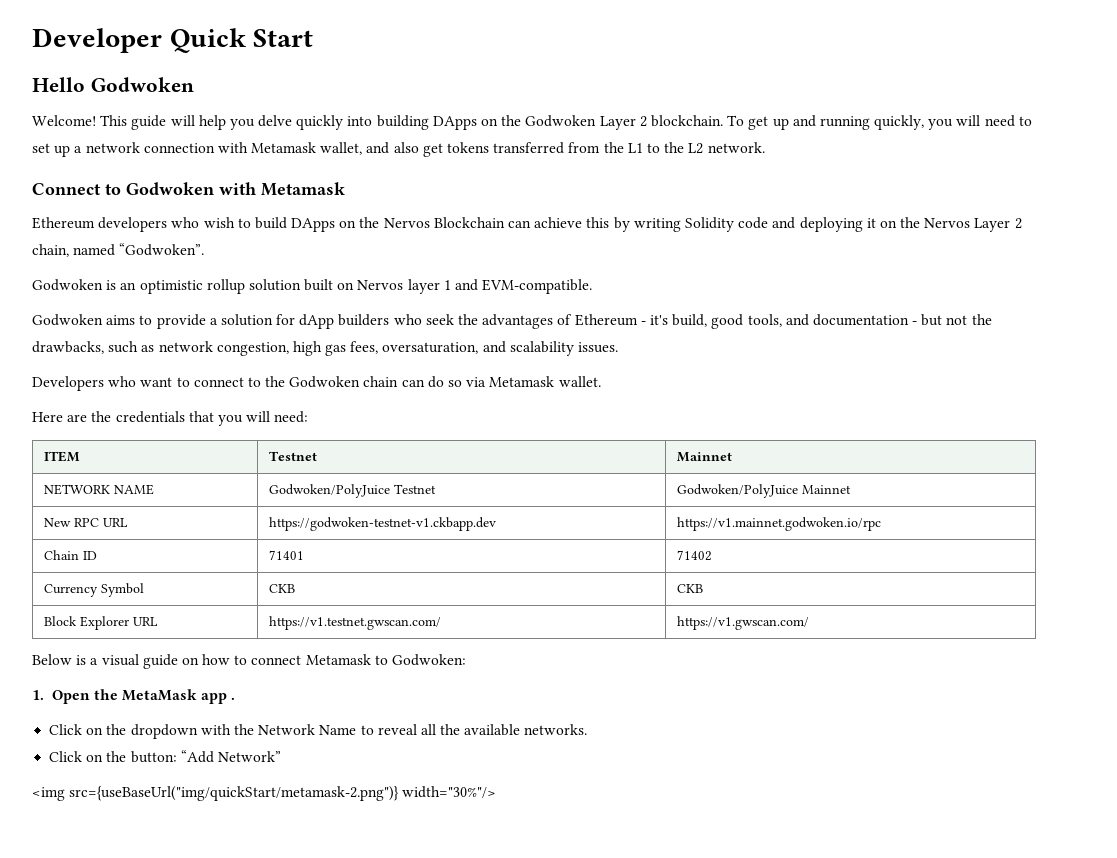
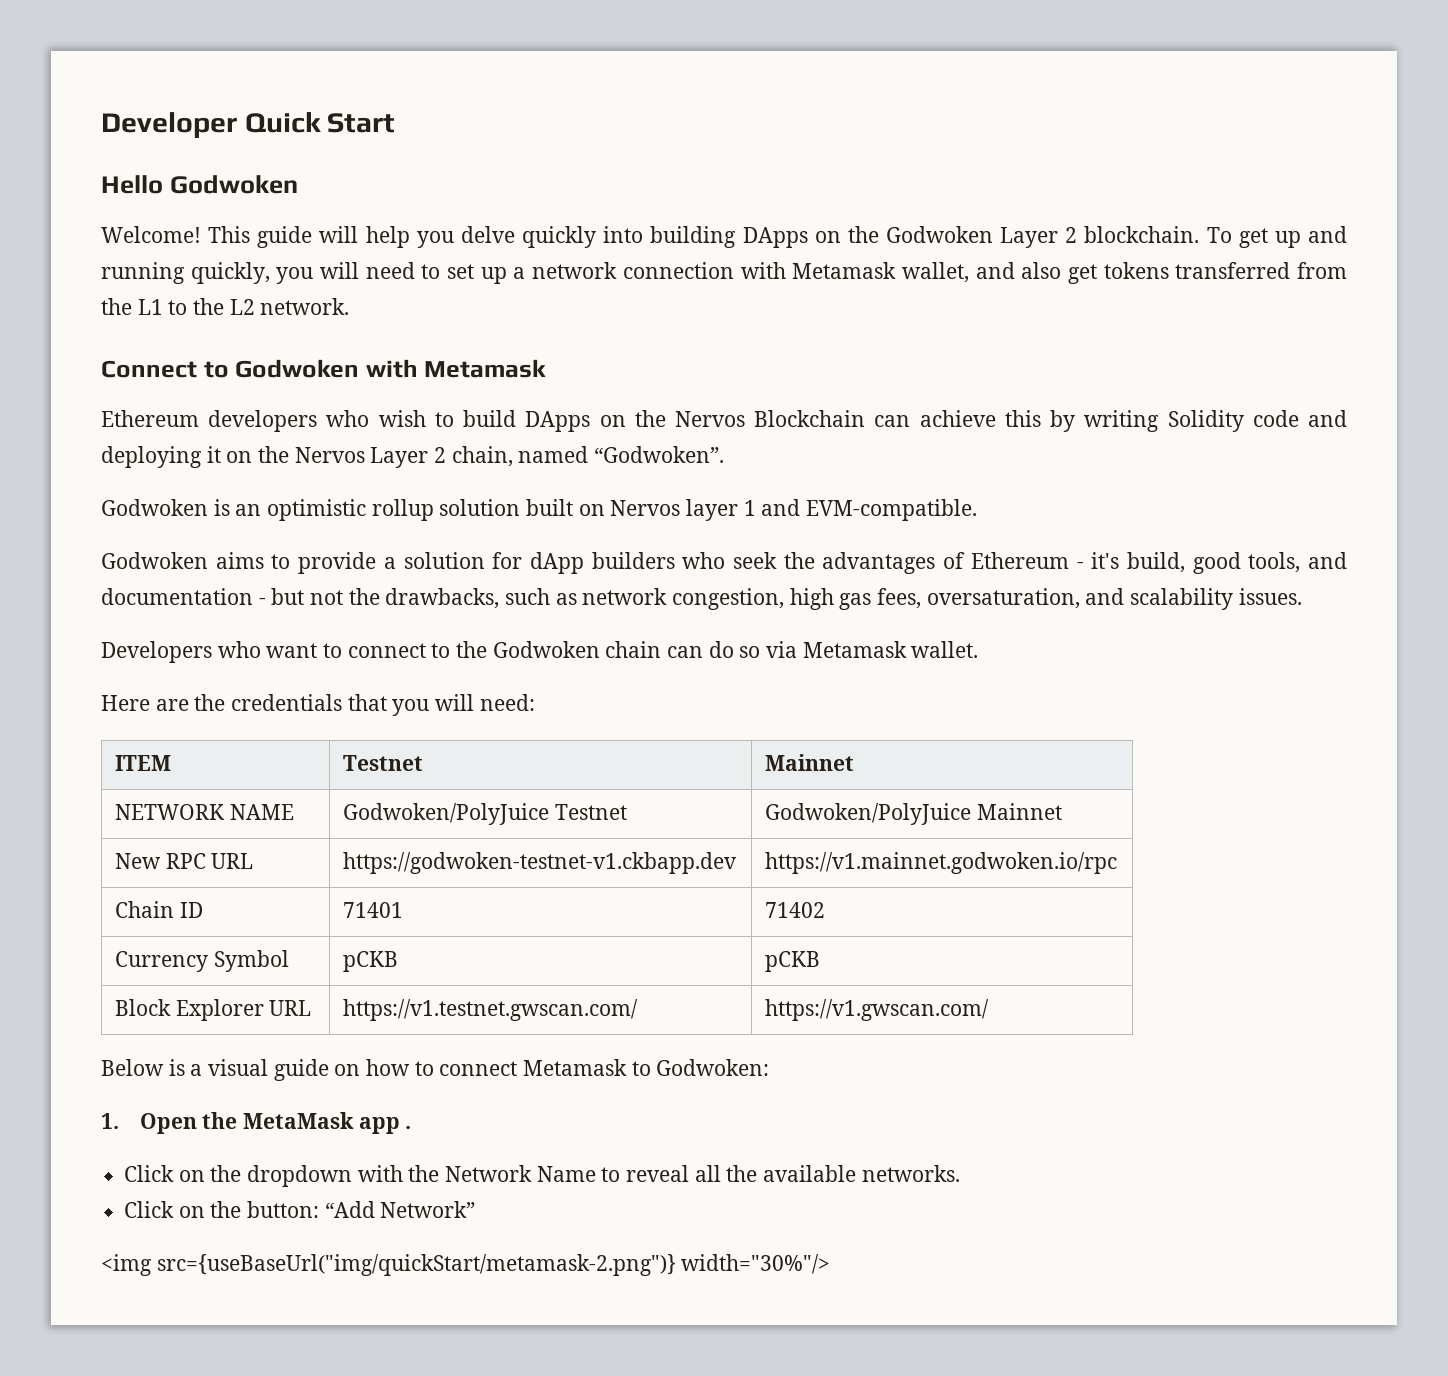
- Currency Symbol | CKB | CKB
+ Currency Symbol | pCKB | pCKB

